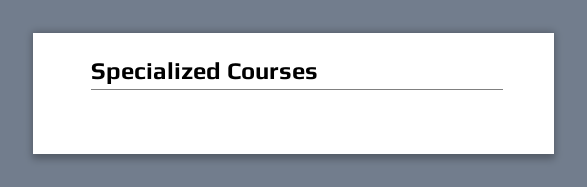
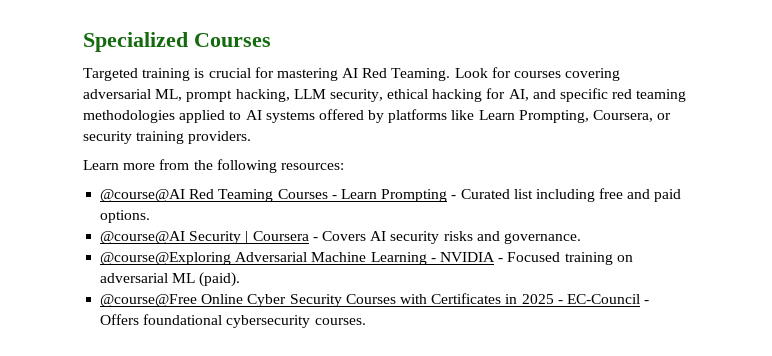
+ Targeted training is crucial for mastering AI Red Teaming. Look for courses covering adversarial ML, prompt hacking, LLM security, ethical hacking for AI, and specific red teaming methodologies applied to AI systems offered by platforms like Learn Prompting, Coursera, or security training providers.
+ Learn more from the following resources:
+ @course@AI Red Teaming Courses - Learn Prompting - Curated list including free and paid options.
+ @course@AI Security | Coursera - Covers AI security risks and governance.
+ @course@Exploring Adversarial Machine Learning - NVIDIA - Focused training on adversarial ML (paid).
+ @course@Free Online Cyber Security Courses with Certificates in 2025 - EC-Council - Offers foundational cybersecurity courses.

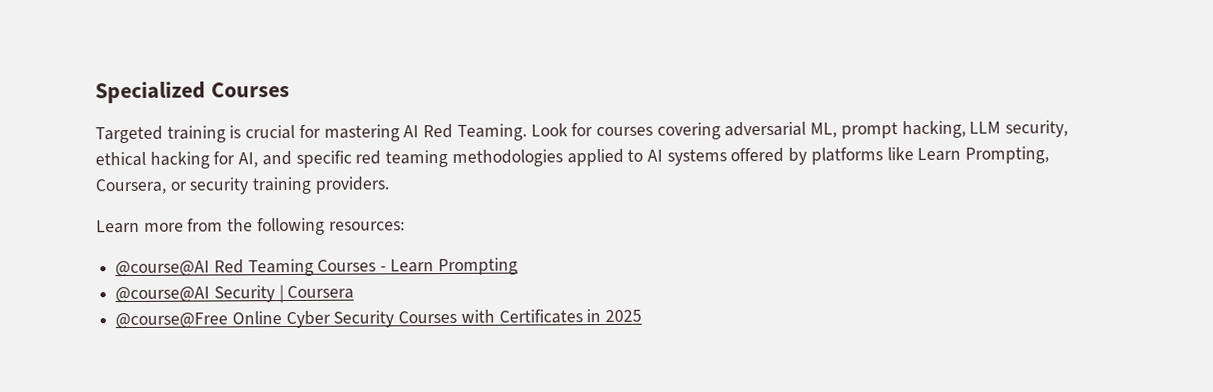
- @course@AI Red Teaming Courses - Learn Prompting - Curated list including free and paid options.
- @course@AI Security | Coursera - Covers AI security risks and governance.
- @course@Exploring Adversarial Machine Learning - NVIDIA - Focused training on adversarial ML (paid).
+ @course@AI Red Teaming Courses - Learn Prompting
+ @course@AI Security | Coursera
- @course@Free Online Cyber Security Courses with Certificates in 2025 - EC-Council - Offers foundational cybersecurity courses.
+ @course@Free Online Cyber Security Courses with Certificates in 2025

